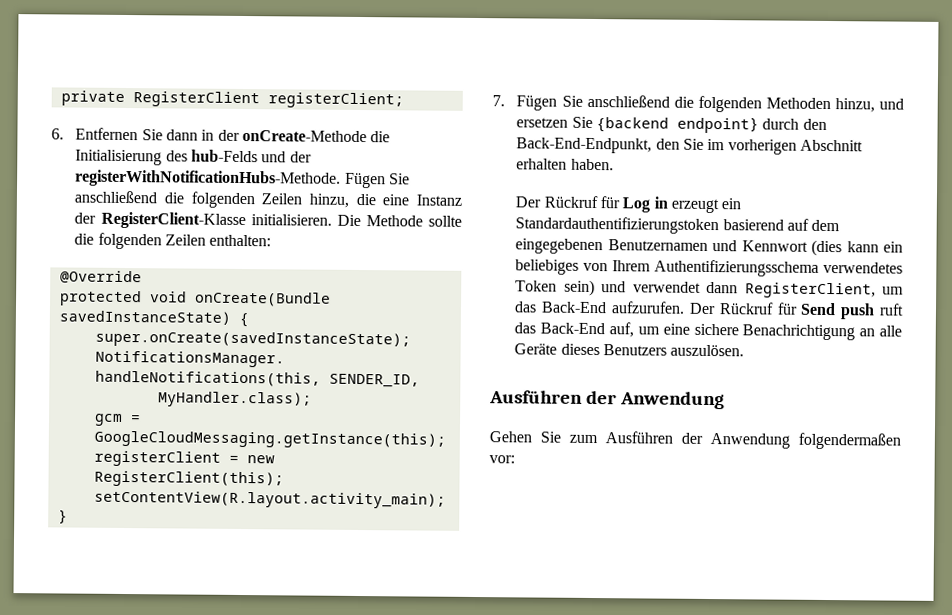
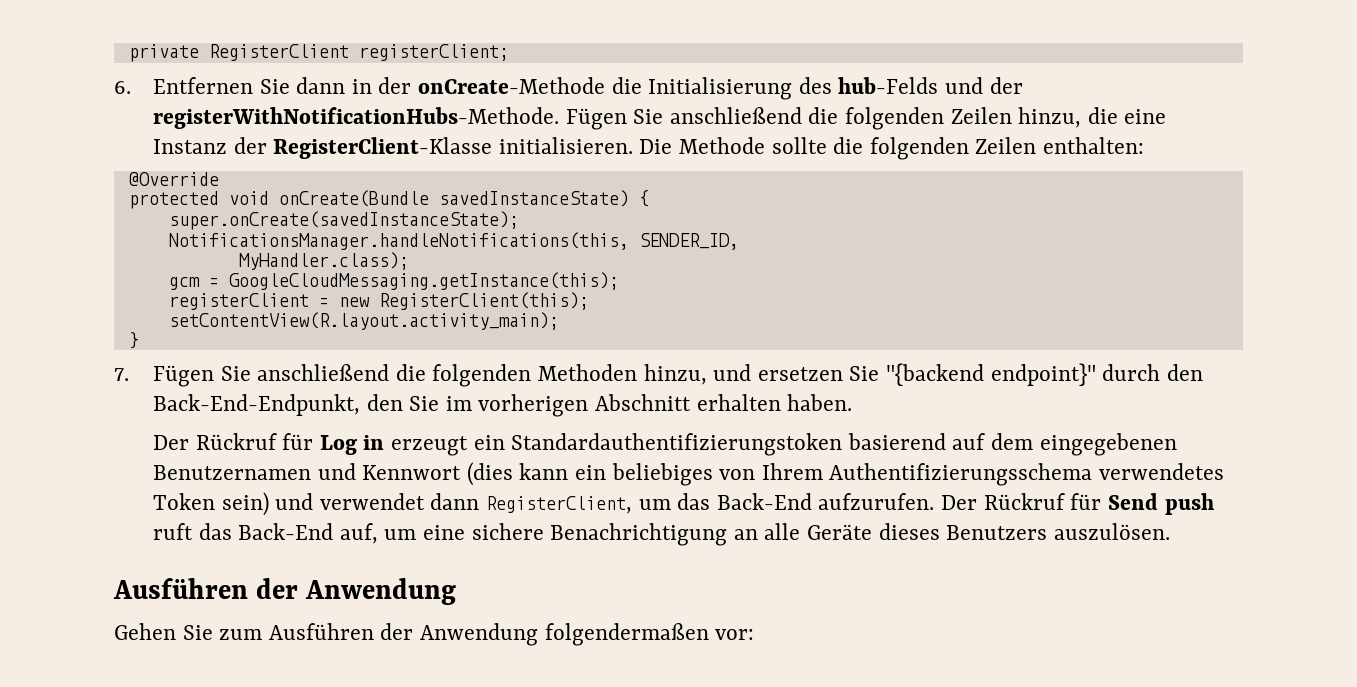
- 7. Fügen Sie anschließend die folgenden Methoden hinzu, und ersetzen Sie {backend endpoint} durch den Back-End-Endpunkt, den Sie im vorherigen Abschnitt erhalten haben.
+ 7. Fügen Sie anschließend die folgenden Methoden hinzu, und ersetzen Sie "{backend endpoint}" durch den Back-End-Endpunkt, den Sie im vorherigen Abschnitt erhalten haben.

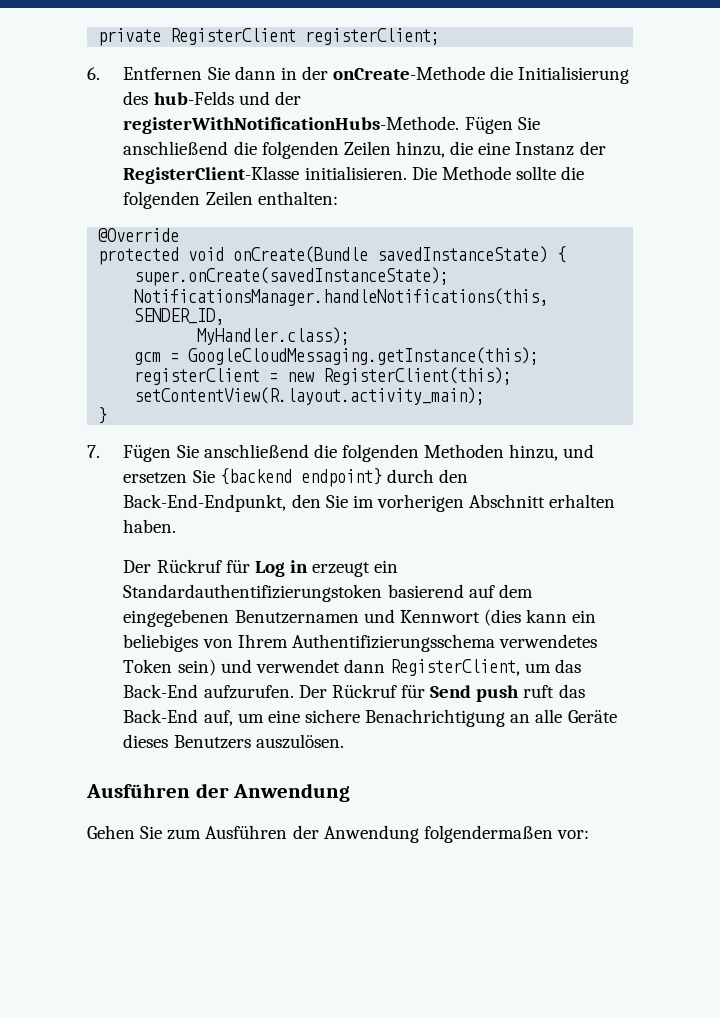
- 7. Fügen Sie anschließend die folgenden Methoden hinzu, und ersetzen Sie "{backend endpoint}" durch den Back-End-Endpunkt, den Sie im vorherigen Abschnitt erhalten haben.
+ 7. Fügen Sie anschließend die folgenden Methoden hinzu, und ersetzen Sie {backend endpoint} durch den Back-End-Endpunkt, den Sie im vorherigen Abschnitt erhalten haben.

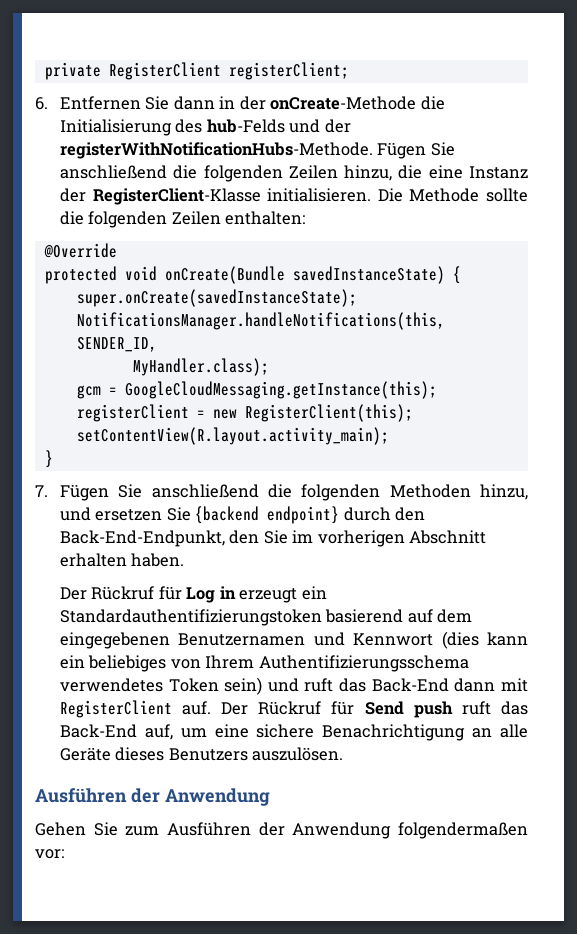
- Der Rückruf für Log in erzeugt ein Standardauthentifizierungstoken basierend auf dem eingegebenen Benutzernamen und Kennwort (dies kann ein beliebiges von Ihrem Authentifizierungsschema verwendetes Token sein) und verwendet dann RegisterClient, um das Back-End aufzurufen.
+ Der Rückruf für Log in erzeugt ein Standardauthentifizierungstoken basierend auf dem eingegebenen Benutzernamen und Kennwort (dies kann ein beliebiges von Ihrem Authentifizierungsschema verwendetes Token sein) und ruft das Back-End dann mit RegisterClient auf.

